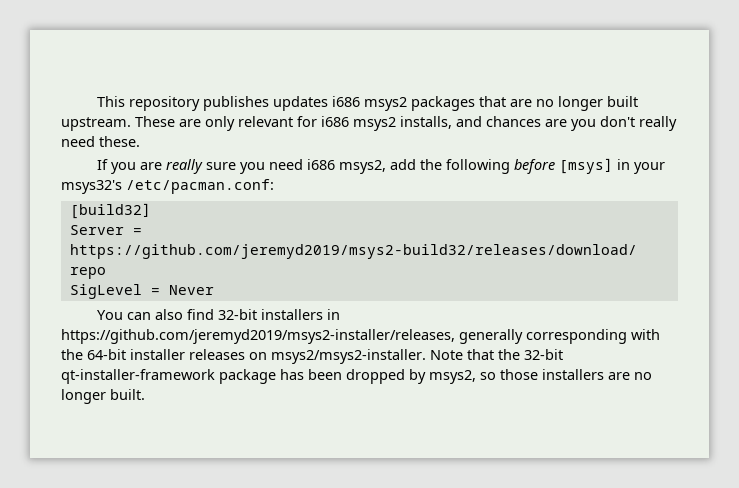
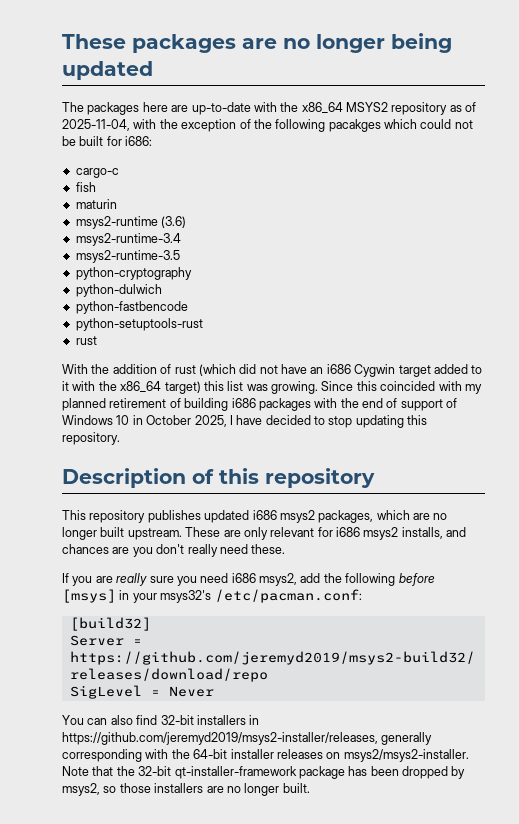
+ These packages are no longer being updated
+ The packages here are up-to-date with the x86_64 MSYS2 repository as of 2025-11-04, with the exception of the following pacakges which could not be built for i686:
+ cargo-c
+ fish
+ maturin
+ msys2-runtime (3.6)
+ msys2-runtime-3.4
+ msys2-runtime-3.5
+ python-cryptography
+ python-dulwich
+ python-fastbencode
+ python-setuptools-rust
+ rust
+ With the addition of rust (which did not have an i686 Cygwin target added to it with the x86_64 target) this list was growing. Since this coincided with my planned retirement of building i686 packages with the end of support of Windows 10 in October 2025, I have decided to stop updating this repository.
+ Description of this repository
- This repository publishes updates i686 msys2 packages that are no longer built upstream.
+ This repository publishes updated i686 msys2 packages, which are no longer built upstream.

